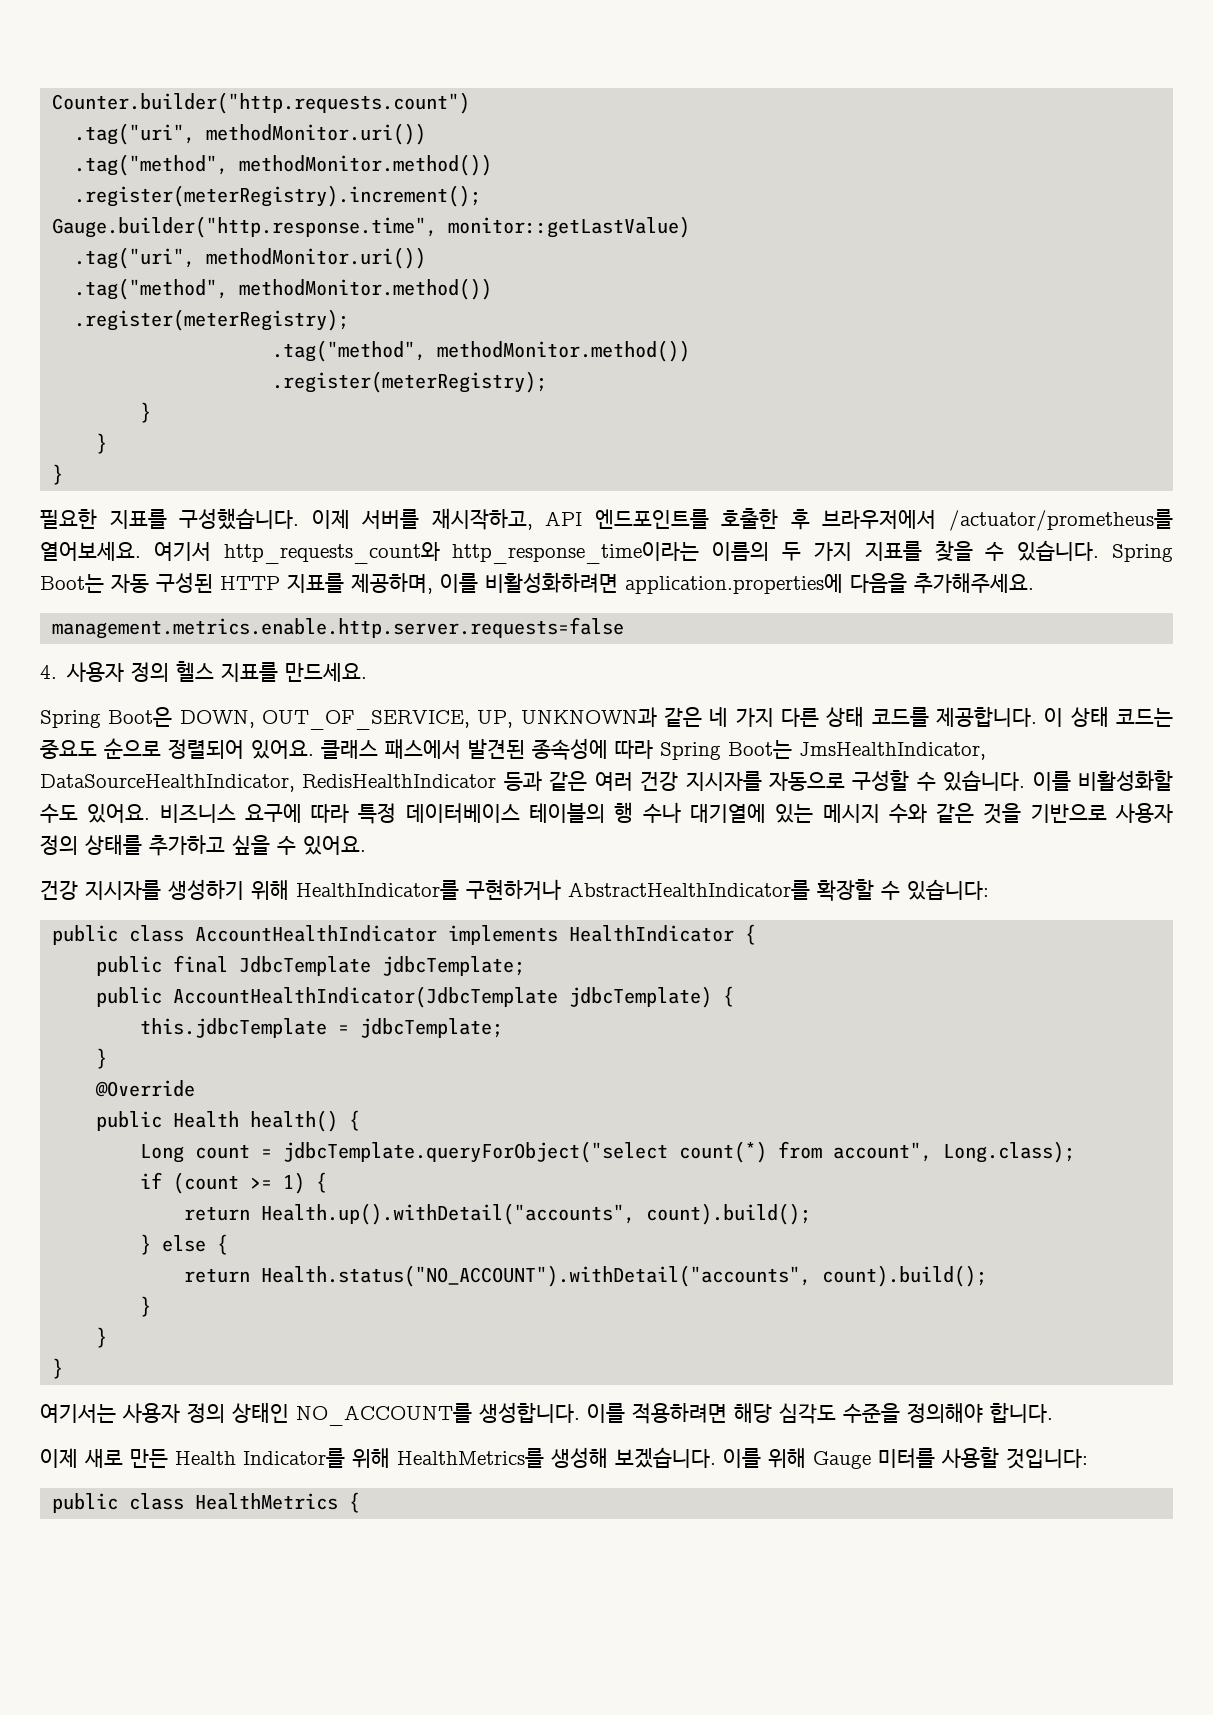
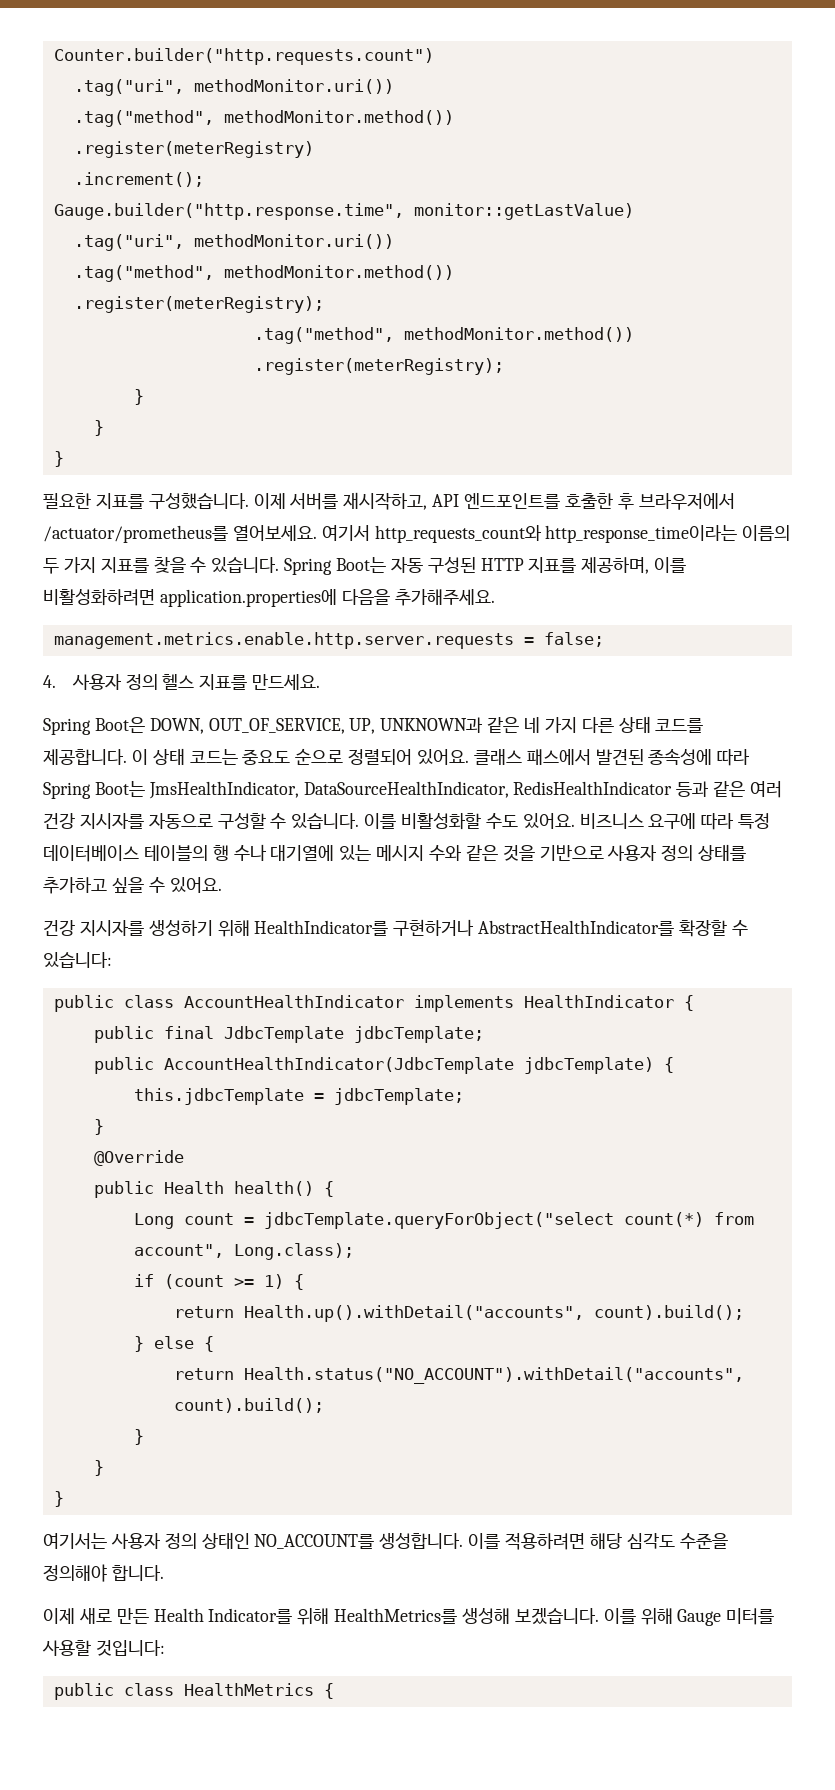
- .register(meterRegistry).increment();
+ .register(meterRegistry)
+ .increment();
- management.metrics.enable.http.server.requests=false
+ management.metrics.enable.http.server.requests = false;

